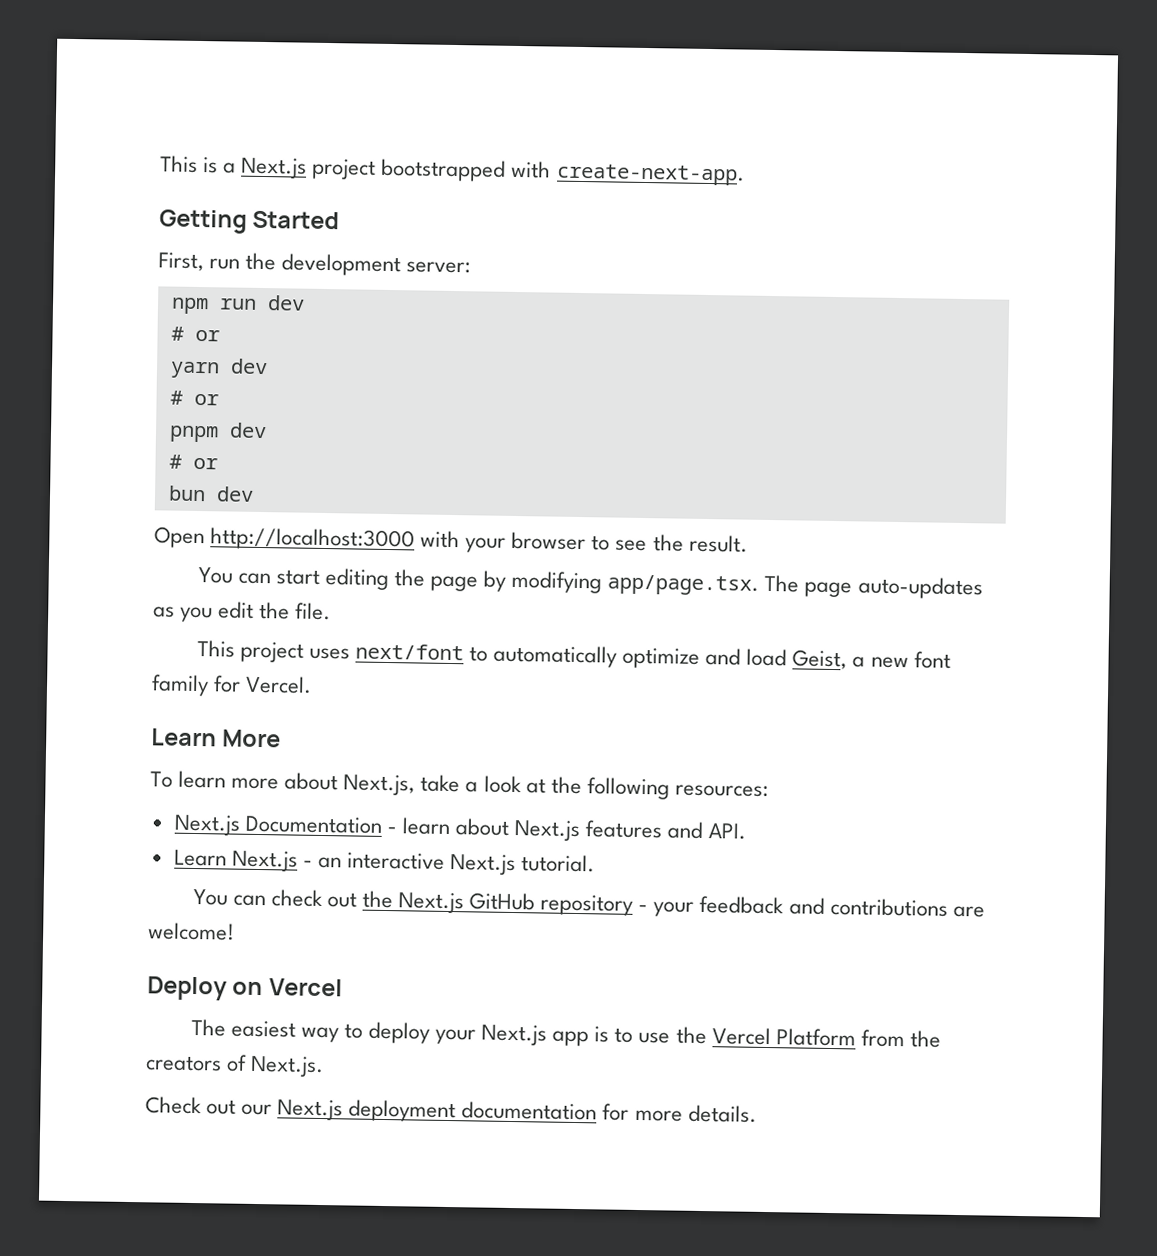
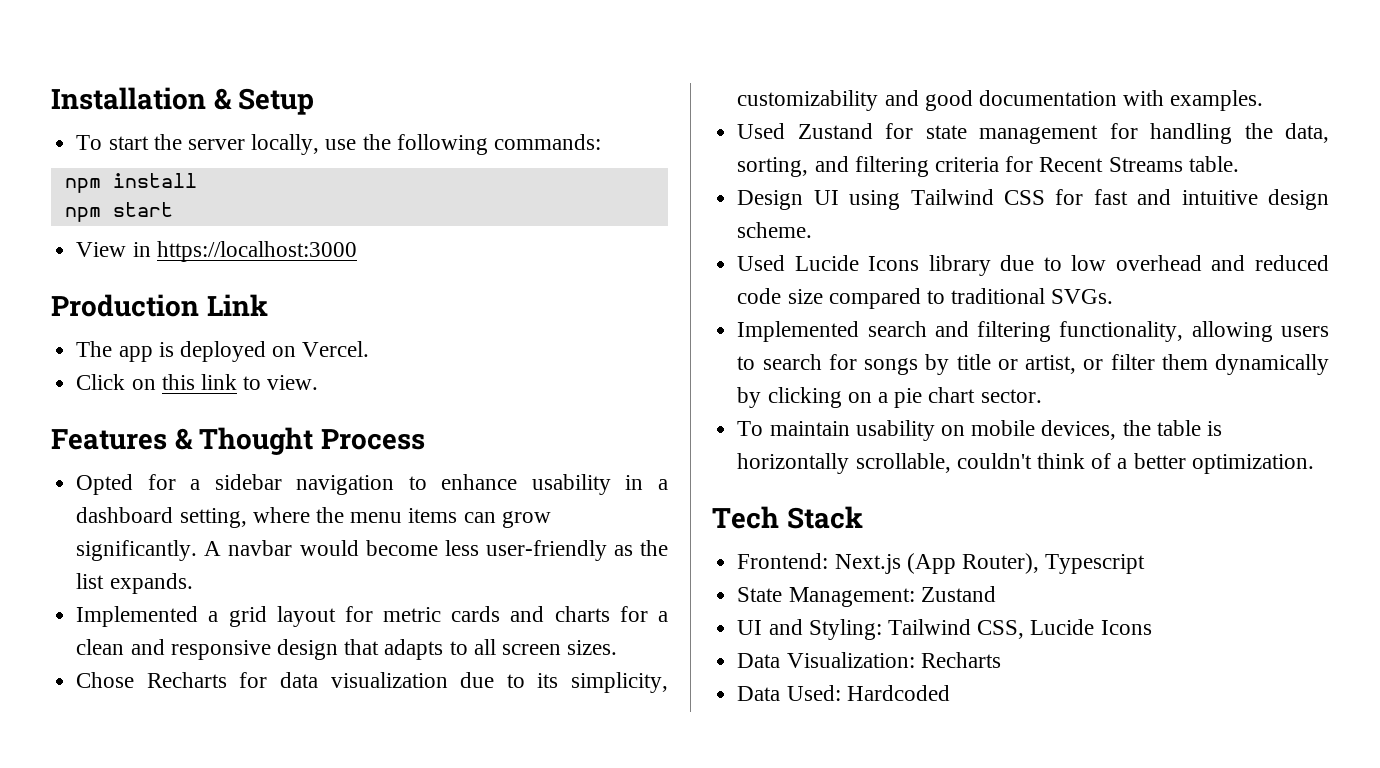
- This is a Next.js project bootstrapped with create-next-app.
- Getting Started
- First, run the development server:
- npm run dev
- # or
- yarn dev
- # or
- pnpm dev
- # or
- bun dev
- Open http://localhost:3000 with your browser to see the result.
- You can start editing the page by modifying app/page.tsx. The page auto-updates as you edit the file.
- This project uses next/font to automatically optimize and load Geist, a new font family for Vercel.
- Learn More
- To learn more about Next.js, take a look at the following resources:
- Next.js Documentation - learn about Next.js features and API.
- Learn Next.js - an interactive Next.js tutorial.
- You can check out the Next.js GitHub repository - your feedback and contributions are welcome!
- Deploy on Vercel
- The easiest way to deploy your Next.js app is to use the Vercel Platform from the creators of Next.js.
- Check out our Next.js deployment documentation for more details.
+ Installation & Setup
+ To start the server locally, use the following commands:
+ npm install
+ npm start
+ View in https://localhost:3000
+ Production Link
+ The app is deployed on Vercel.
+ Click on this link to view.
+ Features & Thought Process
+ Opted for a sidebar navigation to enhance usability in a dashboard setting, where the menu items can grow significantly. A navbar would become less user-friendly as the list expands.
+ Implemented a grid layout for metric cards and charts for a clean and responsive design that adapts to all screen sizes.
+ Chose Recharts for data visualization due to its simplicity, customizability and good documentation with examples.
+ Used Zustand for state management for handling the data, sorting, and filtering criteria for Recent Streams table.
+ Design UI using Tailwind CSS for fast and intuitive design scheme.
+ Used Lucide Icons library due to low overhead and reduced code size compared to traditional SVGs.
+ Implemented search and filtering functionality, allowing users to search for songs by title or artist, or filter them dynamically by clicking on a pie chart sector.
+ To maintain usability on mobile devices, the table is horizontally scrollable, couldn't think of a better optimization.
+ Tech Stack
+ Frontend: Next.js (App Router), Typescript
+ State Management: Zustand
+ UI and Styling: Tailwind CSS, Lucide Icons
+ Data Visualization: Recharts
+ Data Used: Hardcoded

